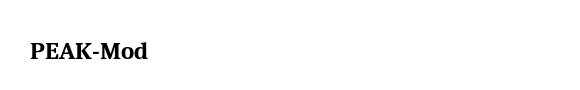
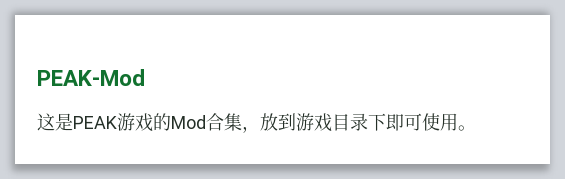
+ 这是PEAK游戏的Mod合集，放到游戏目录下即可使用。

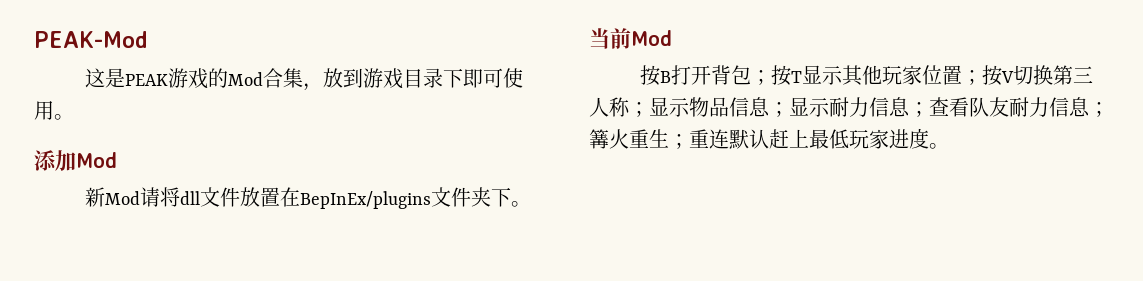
+ 添加Mod
+ 新Mod请将dll文件放置在BepInEx/plugins文件夹下。
+ 当前Mod
+ 按B打开背包；按T显示其他玩家位置；按V切换第三人称；显示物品信息；显示耐力信息；查看队友耐力信息；篝火重生；重连默认赶上最低玩家进度。

